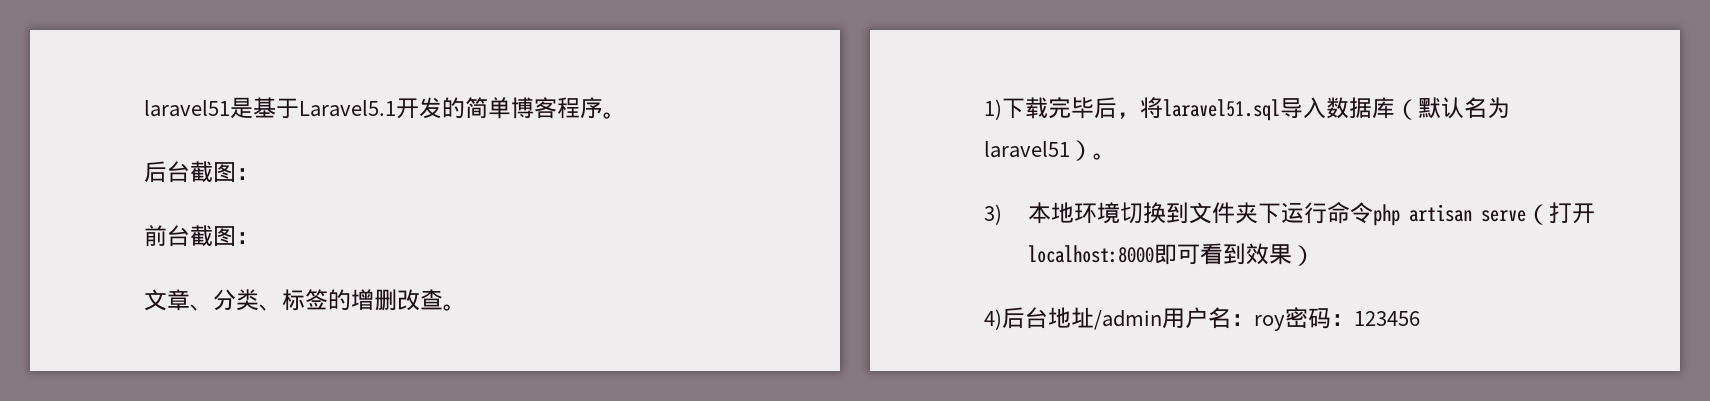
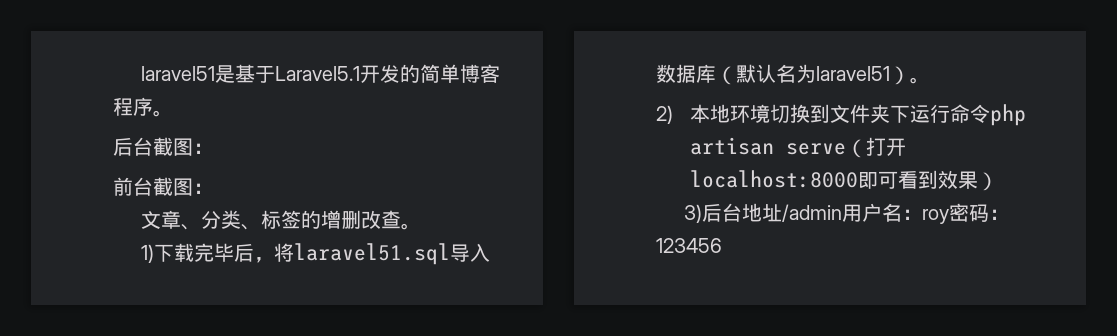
- 3)本地环境切换到文件夹下运行命令php artisan serve（打开localhost:8000即可看到效果）
+ 2)本地环境切换到文件夹下运行命令php artisan serve（打开localhost:8000即可看到效果）
- 4)后台地址/admin用户名：roy密码：123456
+ 3)后台地址/admin用户名：roy密码：123456

